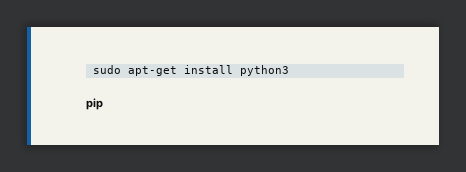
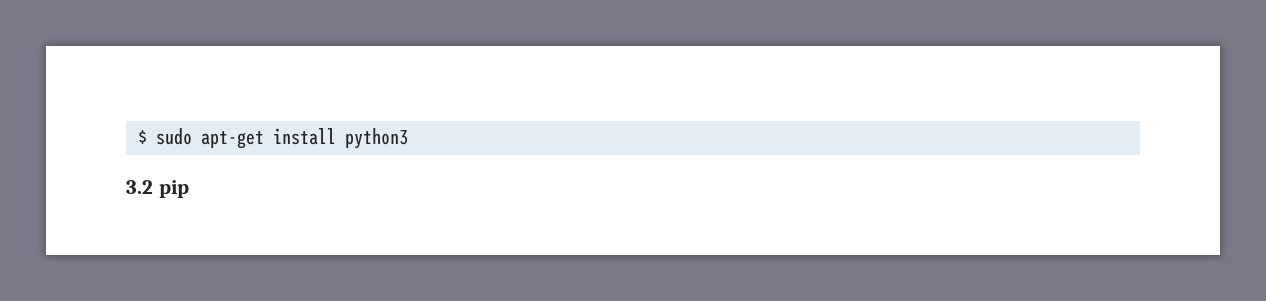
- sudo apt-get install python3
+ $ sudo apt-get install python3
- pip
+ 3.2 pip

